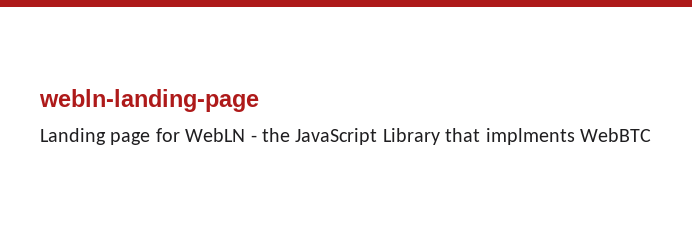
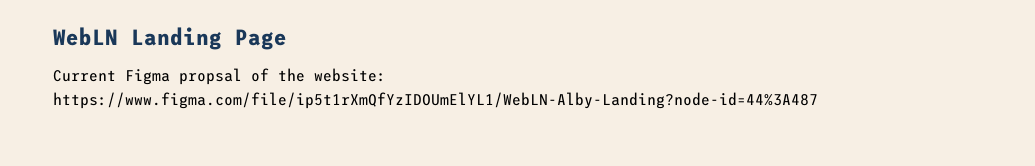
- webln-landing-page
- Landing page for WebLN - the JavaScript Library that implments WebBTC
+ WebLN Landing Page
+ Current Figma propsal of the website: https://www.figma.com/file/ip5t1rXmQfYzIDOUmElYL1/WebLN-Alby-Landing?node-id=44%3A487

